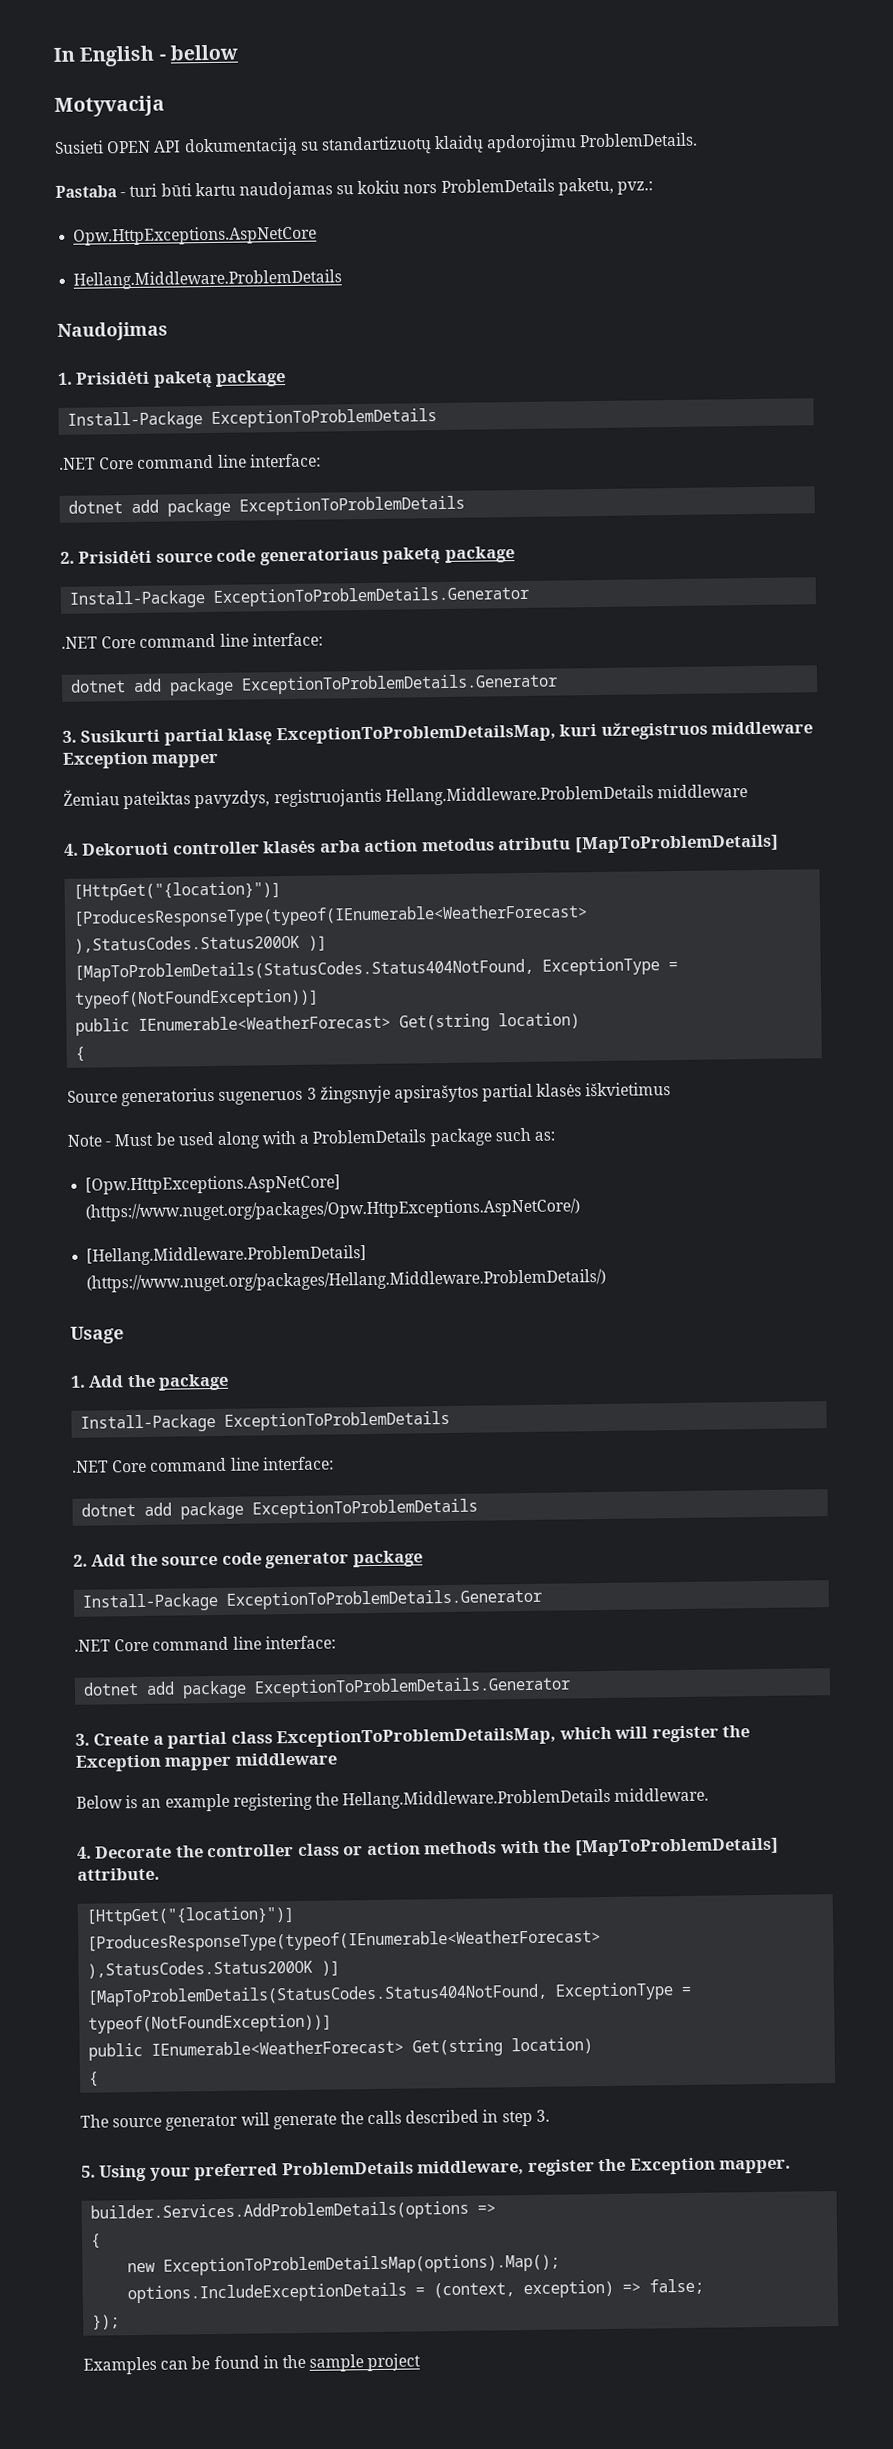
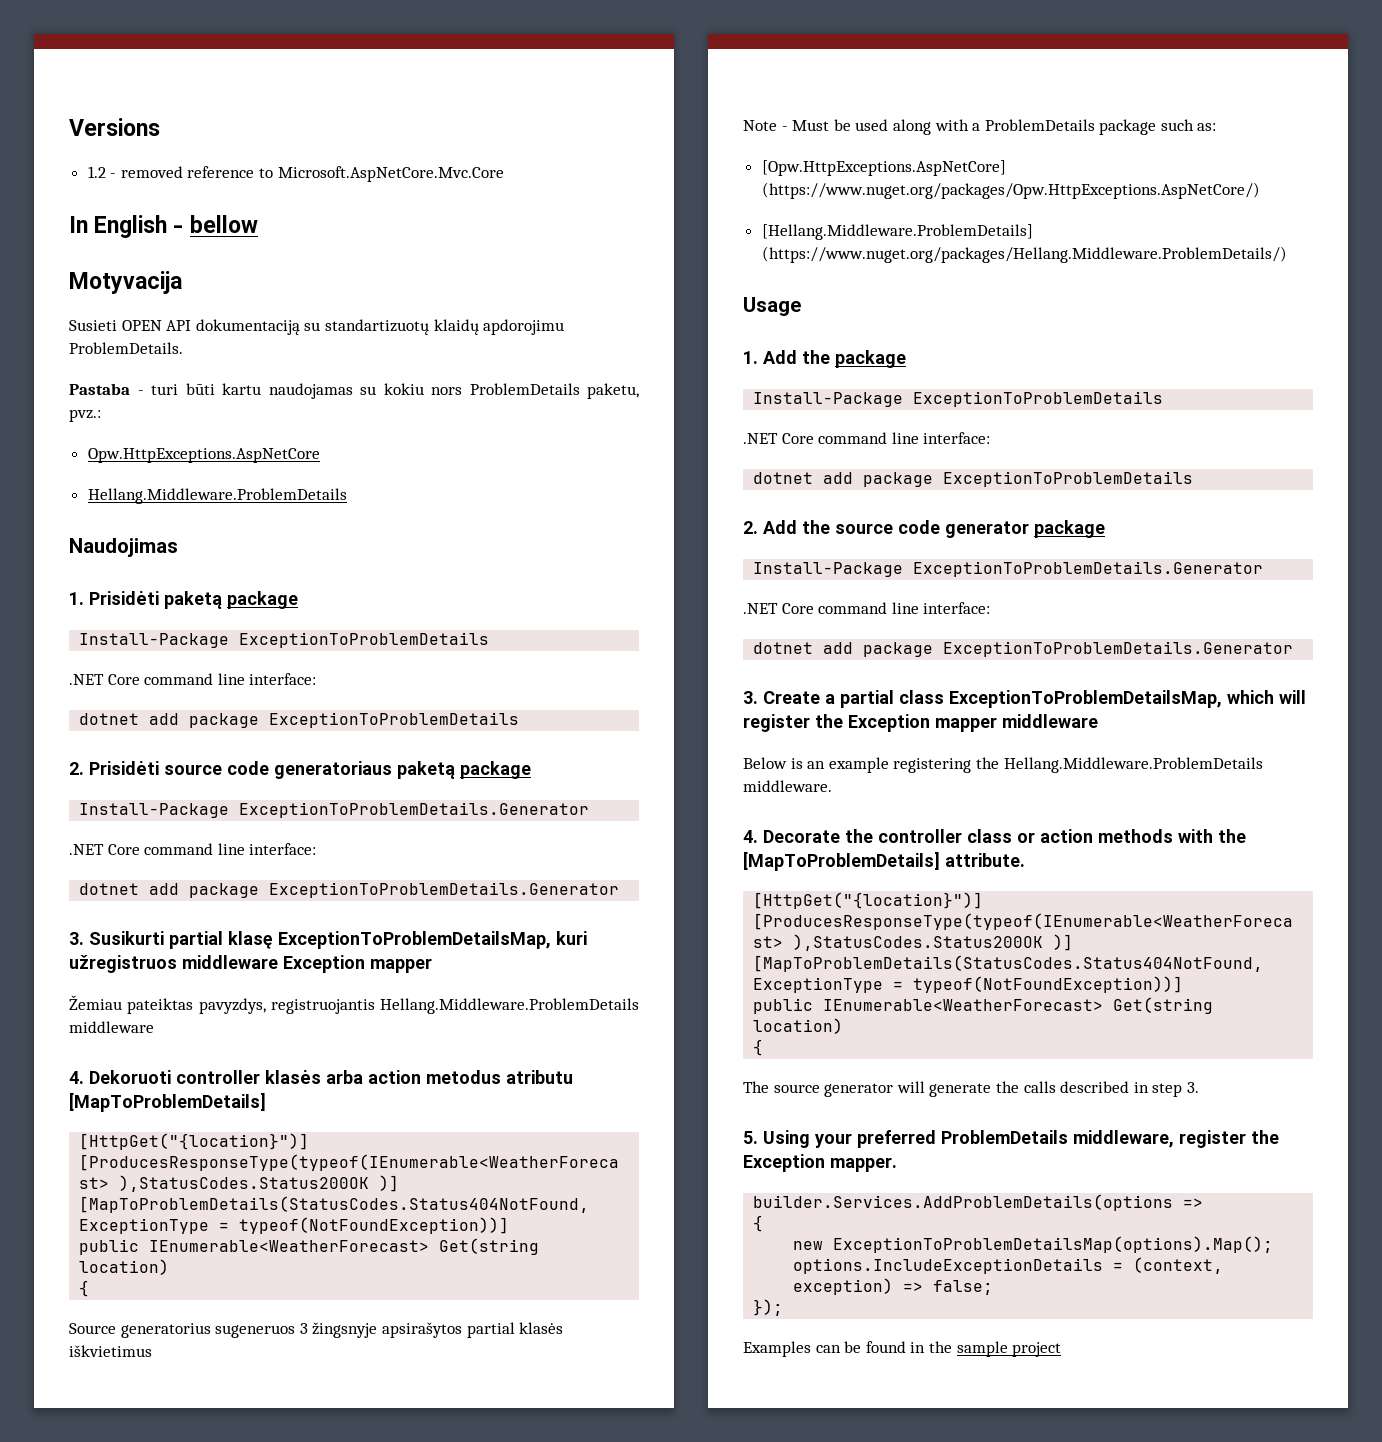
+ Versions
+ 1.2 - removed reference to Microsoft.AspNetCore.Mvc.Core

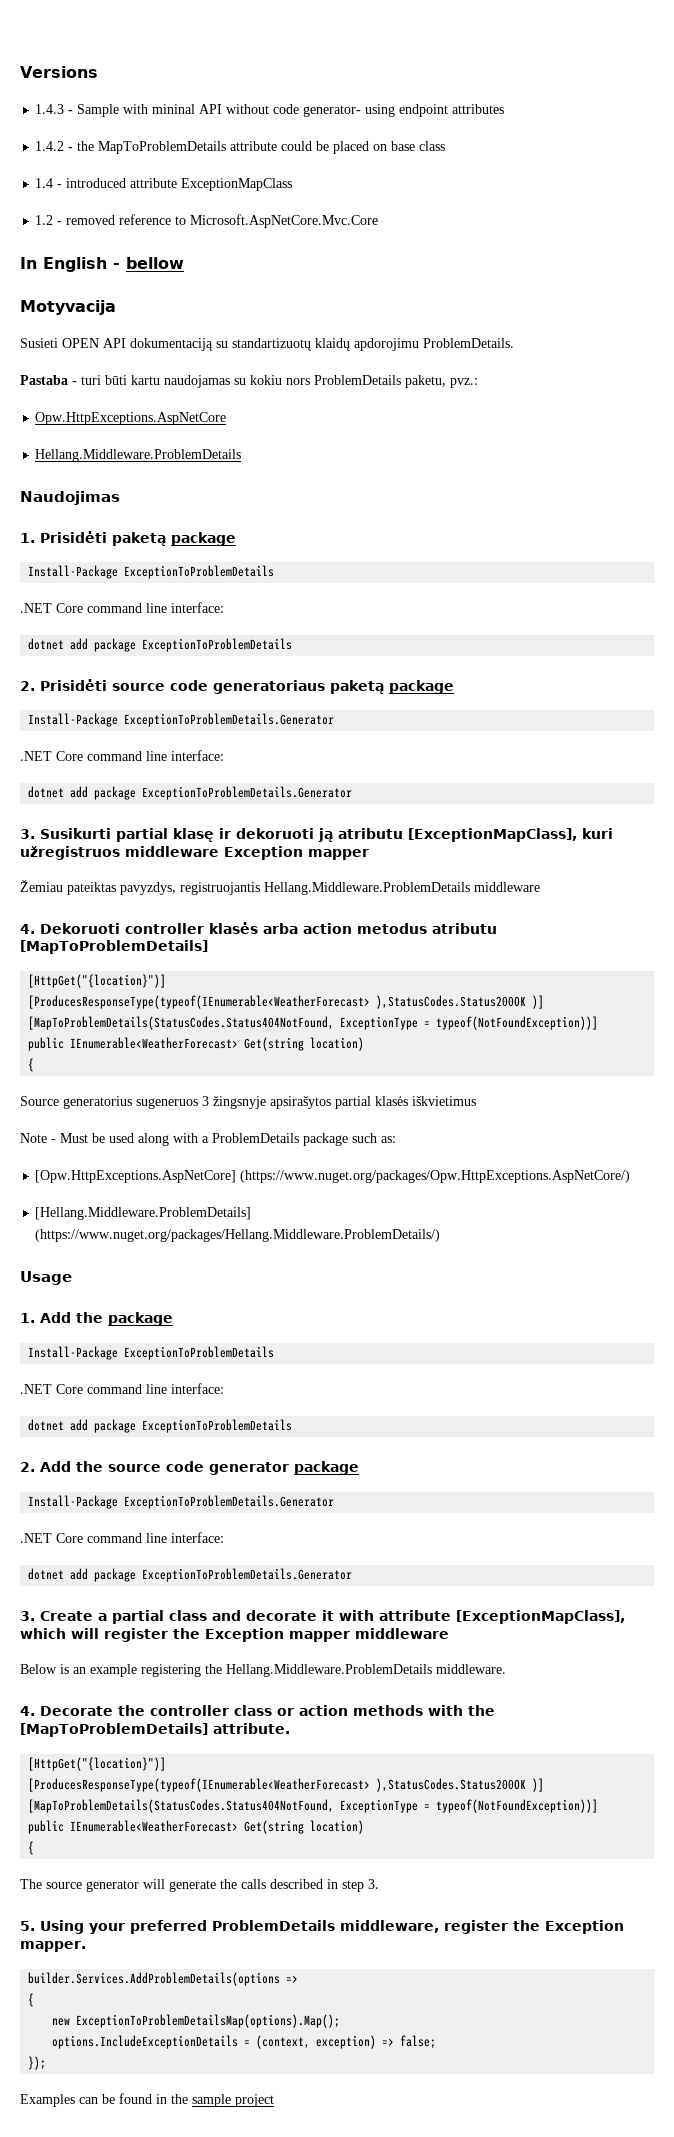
+ 1.4.3 - Sample with mininal API without code generator- using endpoint attributes
+ 1.4.2 - the MapToProblemDetails attribute could be placed on base class
+ 1.4 - introduced attribute ExceptionMapClass
- 3. Susikurti partial klasę ExceptionToProblemDetailsMap, kuri užregistruos middleware Exception mapper
+ 3. Susikurti partial klasę ir dekoruoti ją atributu [ExceptionMapClass], kuri užregistruos middleware Exception mapper
- 3. Create a partial class ExceptionToProblemDetailsMap, which will register the Exception mapper middleware
+ 3. Create a partial class and decorate it with attribute [ExceptionMapClass], which will register the Exception mapper middleware

